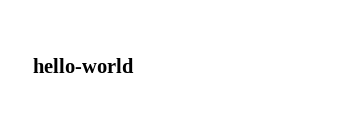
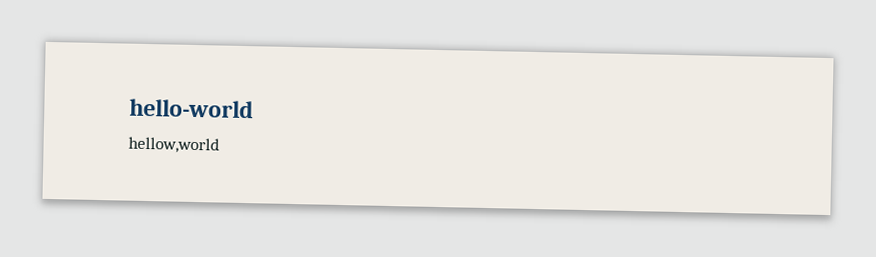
+ hellow,world

